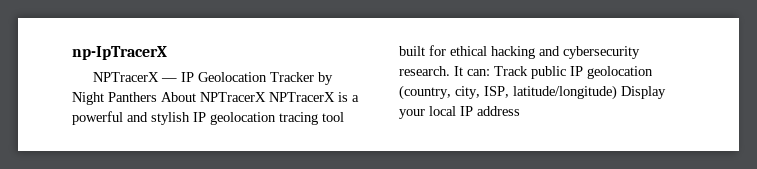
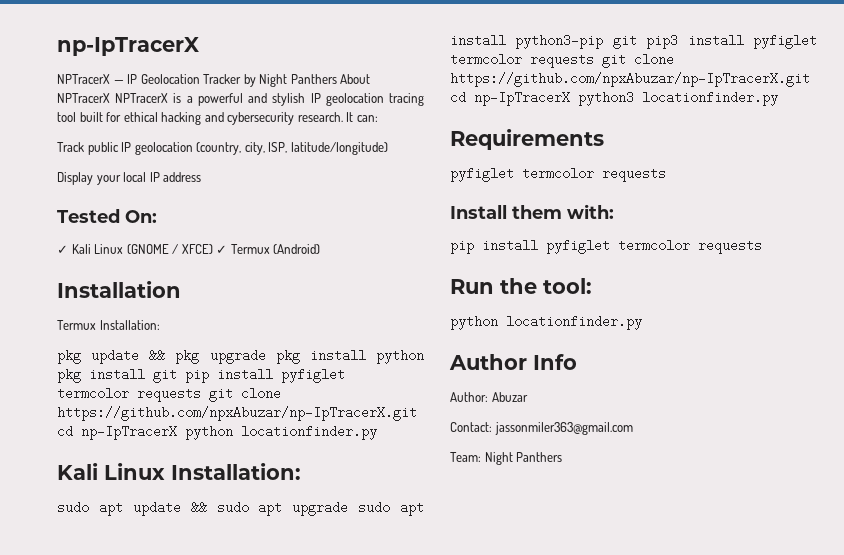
- It can: Track public IP geolocation (country, city, ISP, latitude/longitude) Display your local IP address
+ It can:
+ Track public IP geolocation (country, city, ISP, latitude/longitude)
+ Display your local IP address
+ Tested On:
+ ✓ Kali Linux (GNOME / XFCE) ✓ Termux (Android)
+ Installation
+ Termux Installation:
+ pkg update && pkg upgrade pkg install python pkg install git pip install pyfiglet termcolor requests git clone https://github.com/npxAbuzar/np-IpTracerX.git cd np-IpTracerX python locationfinder.py
+ Kali Linux Installation:
+ sudo apt update && sudo apt upgrade sudo apt install python3-pip git pip3 install pyfiglet termcolor requests git clone https://github.com/npxAbuzar/np-IpTracerX.git cd np-IpTracerX python3 locationfinder.py
+ Requirements
+ pyfiglet termcolor requests
+ Install them with:
+ pip install pyfiglet termcolor requests
+ Run the tool:
+ python locationfinder.py
+ Author Info
+ Author: Abuzar
+ Contact: jassonmiler363@gmail.com
+ Team: Night Panthers

